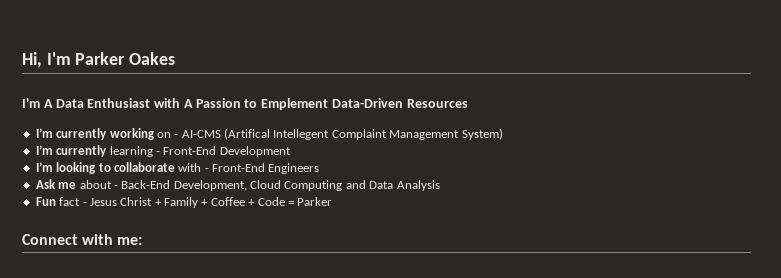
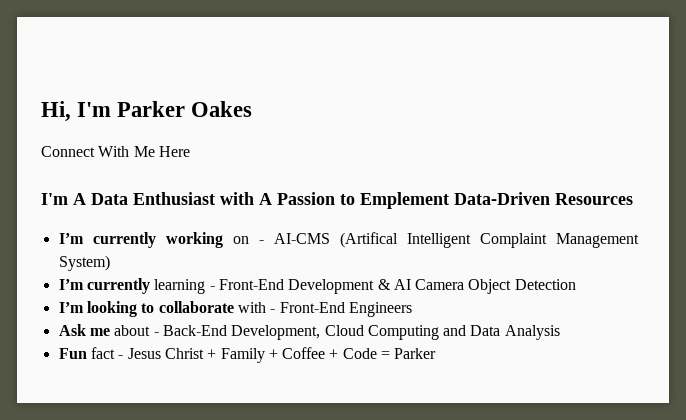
+ Connect With Me Here
- I’m currently working on - AI-CMS (Artifical Intellegent Complaint Management System)
+ I’m currently working on - AI-CMS (Artifical Intelligent Complaint Management System)
- I’m currently learning - Front-End Development
+ I’m currently learning - Front-End Development & AI Camera Object Detection
- Connect with me:

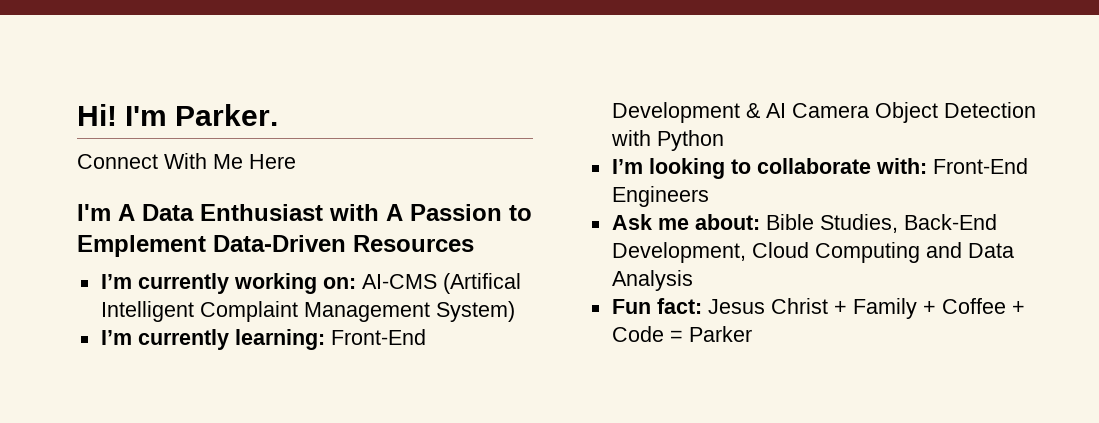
- Hi, I'm Parker Oakes
+ Hi! I'm Parker.
- I’m currently working on - AI-CMS (Artifical Intelligent Complaint Management System)
+ I’m currently working on: AI-CMS (Artifical Intelligent Complaint Management System)
- I’m currently learning - Front-End Development & AI Camera Object Detection
+ I’m currently learning: Front-End Development & AI Camera Object Detection with Python
- I’m looking to collaborate with - Front-End Engineers
+ I’m looking to collaborate with: Front-End Engineers
- Ask me about - Back-End Development, Cloud Computing and Data Analysis
+ Ask me about: Bible Studies, Back-End Development, Cloud Computing and Data Analysis
- Fun fact - Jesus Christ + Family + Coffee + Code = Parker
+ Fun fact: Jesus Christ + Family + Coffee + Code = Parker

